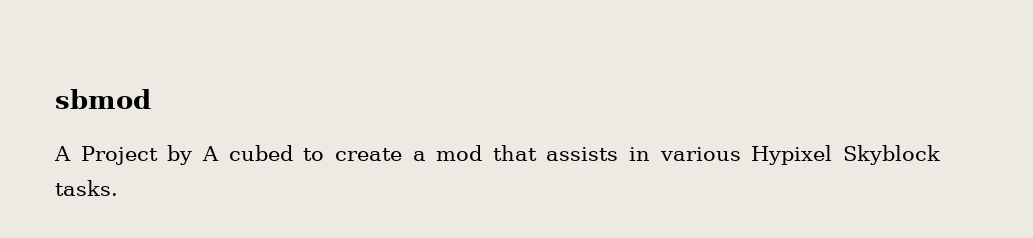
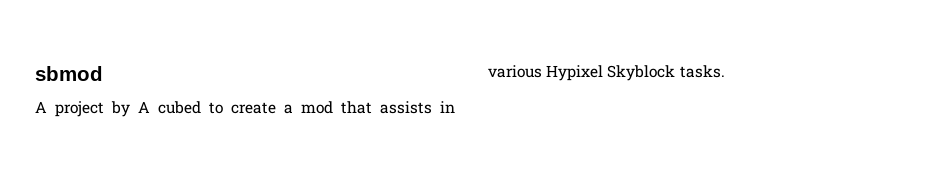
- A Project by A cubed to create a mod that assists in various Hypixel Skyblock tasks.
+ A project by A cubed to create a mod that assists in various Hypixel Skyblock tasks.

